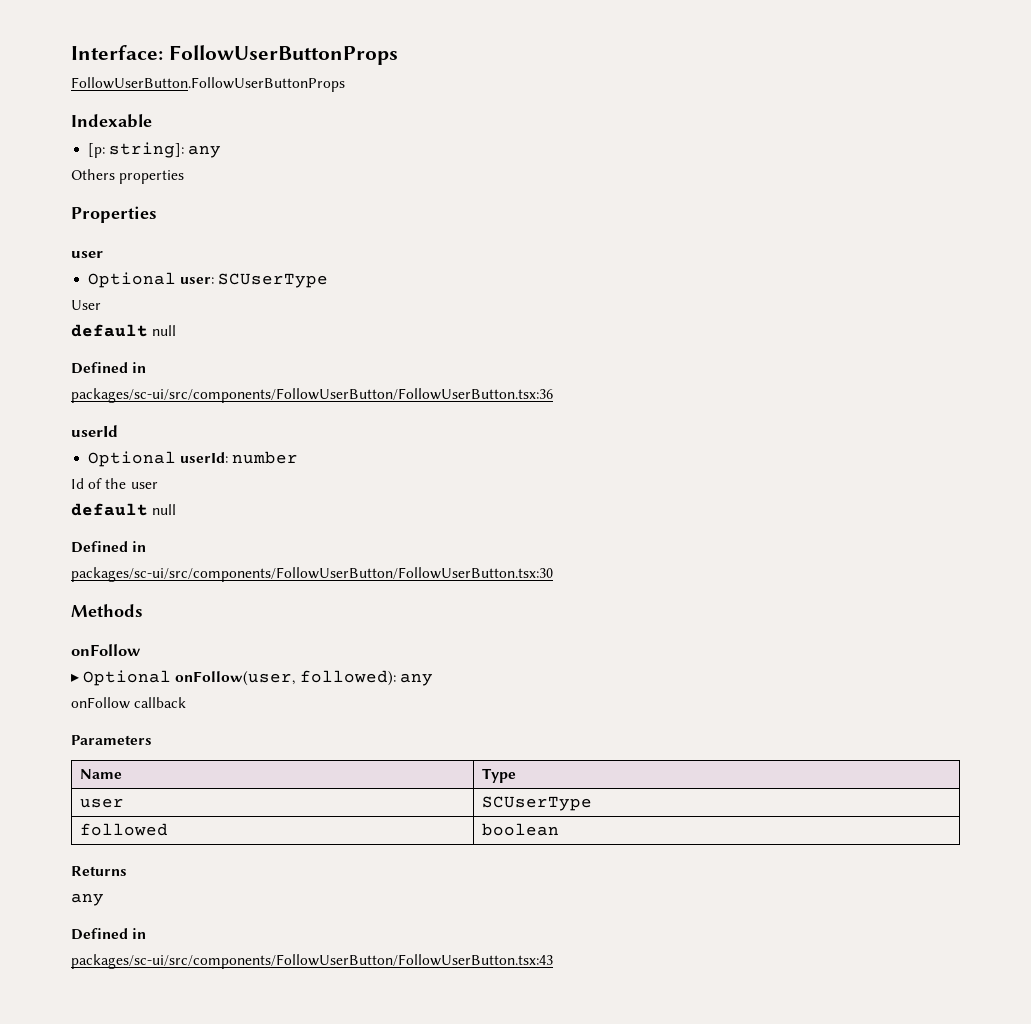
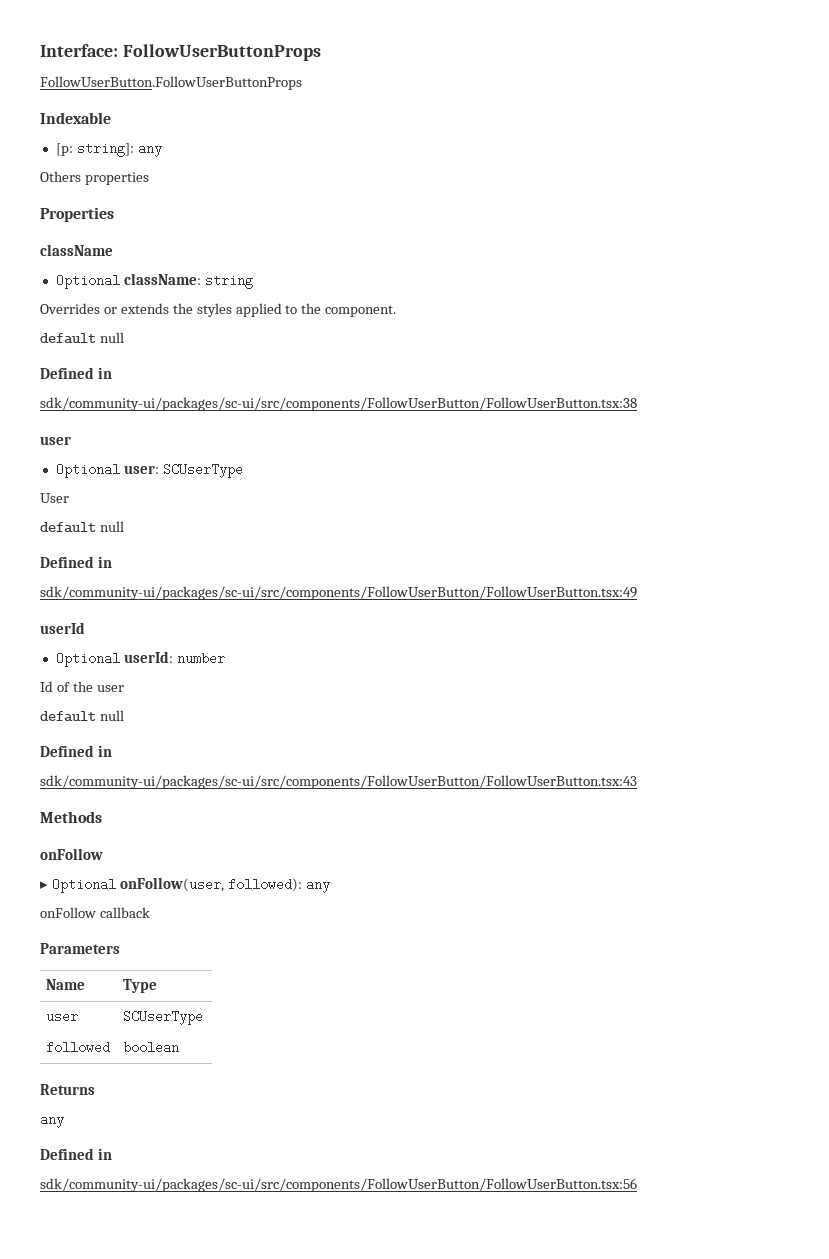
+ className
+ Optional className: string
+ Overrides or extends the styles applied to the component.
+ default null
+ Defined in
+ sdk/community-ui/packages/sc-ui/src/components/FollowUserButton/FollowUserButton.tsx:38
- packages/sc-ui/src/components/FollowUserButton/FollowUserButton.tsx:36
+ sdk/community-ui/packages/sc-ui/src/components/FollowUserButton/FollowUserButton.tsx:49
- packages/sc-ui/src/components/FollowUserButton/FollowUserButton.tsx:30
+ sdk/community-ui/packages/sc-ui/src/components/FollowUserButton/FollowUserButton.tsx:43
- packages/sc-ui/src/components/FollowUserButton/FollowUserButton.tsx:43
+ sdk/community-ui/packages/sc-ui/src/components/FollowUserButton/FollowUserButton.tsx:56

